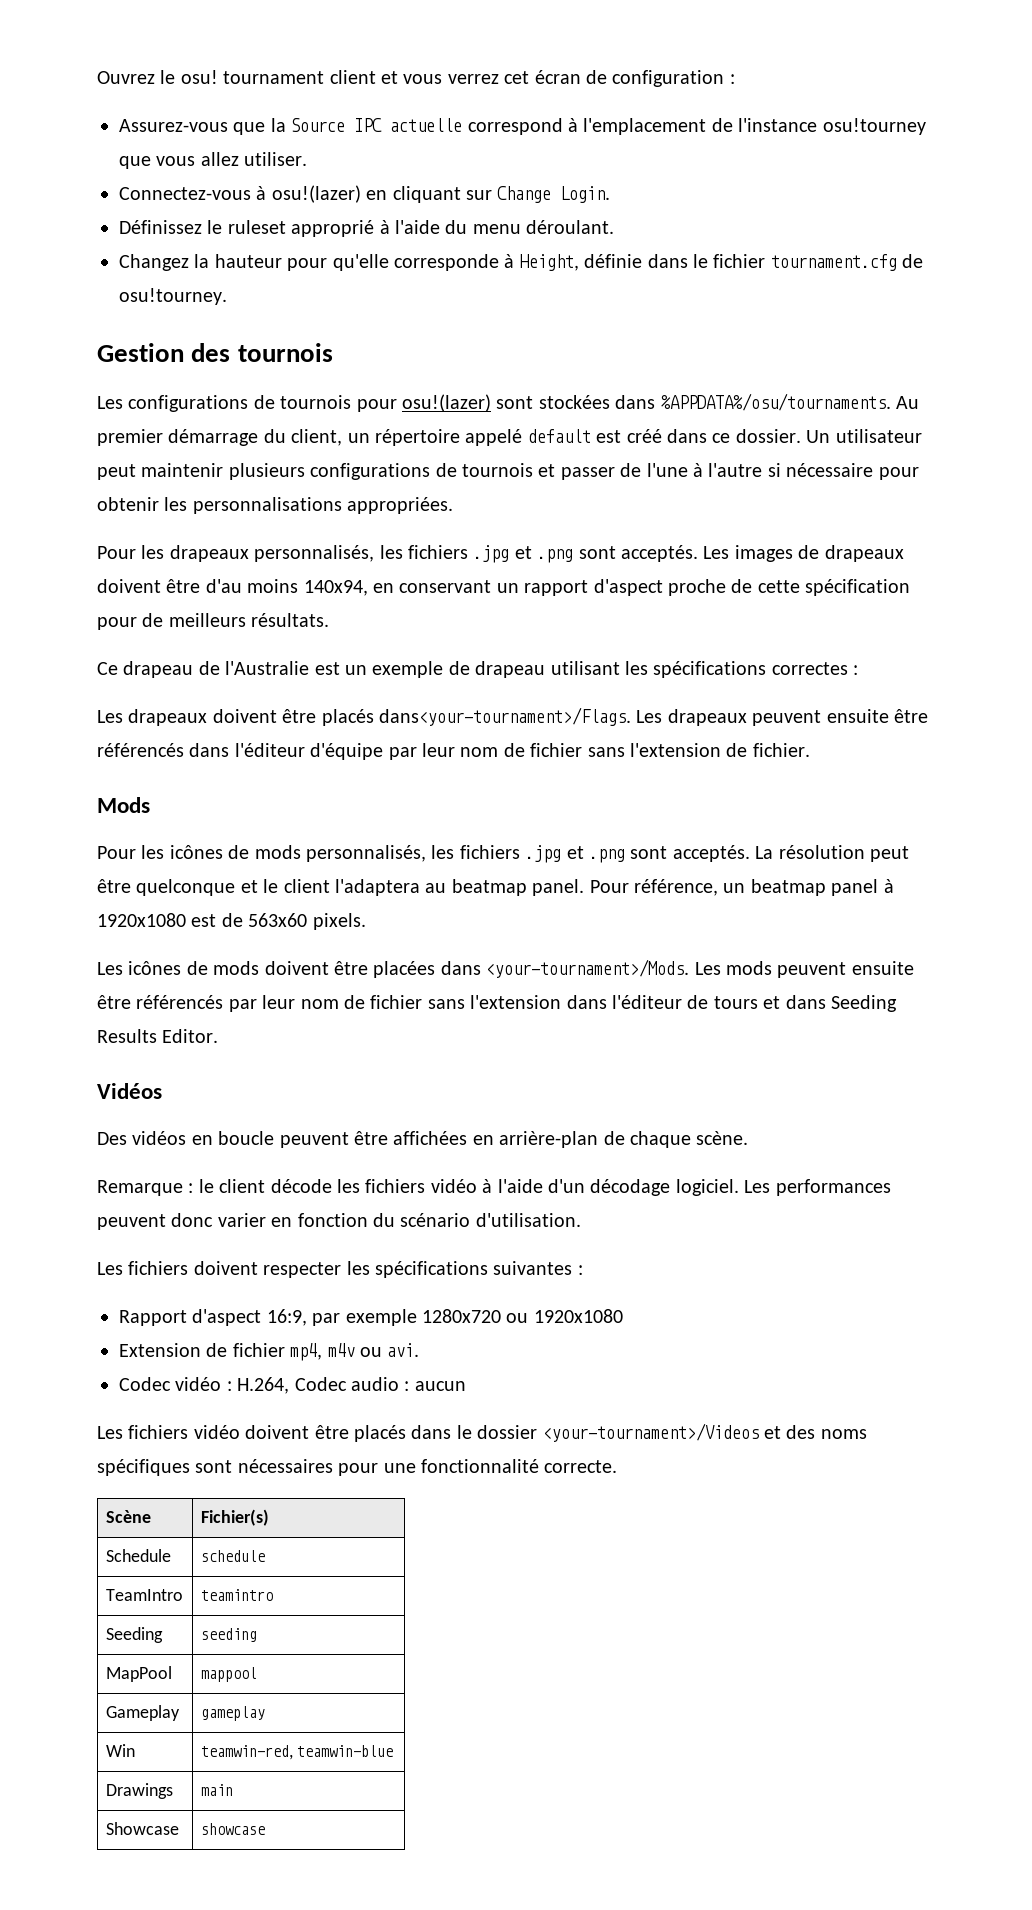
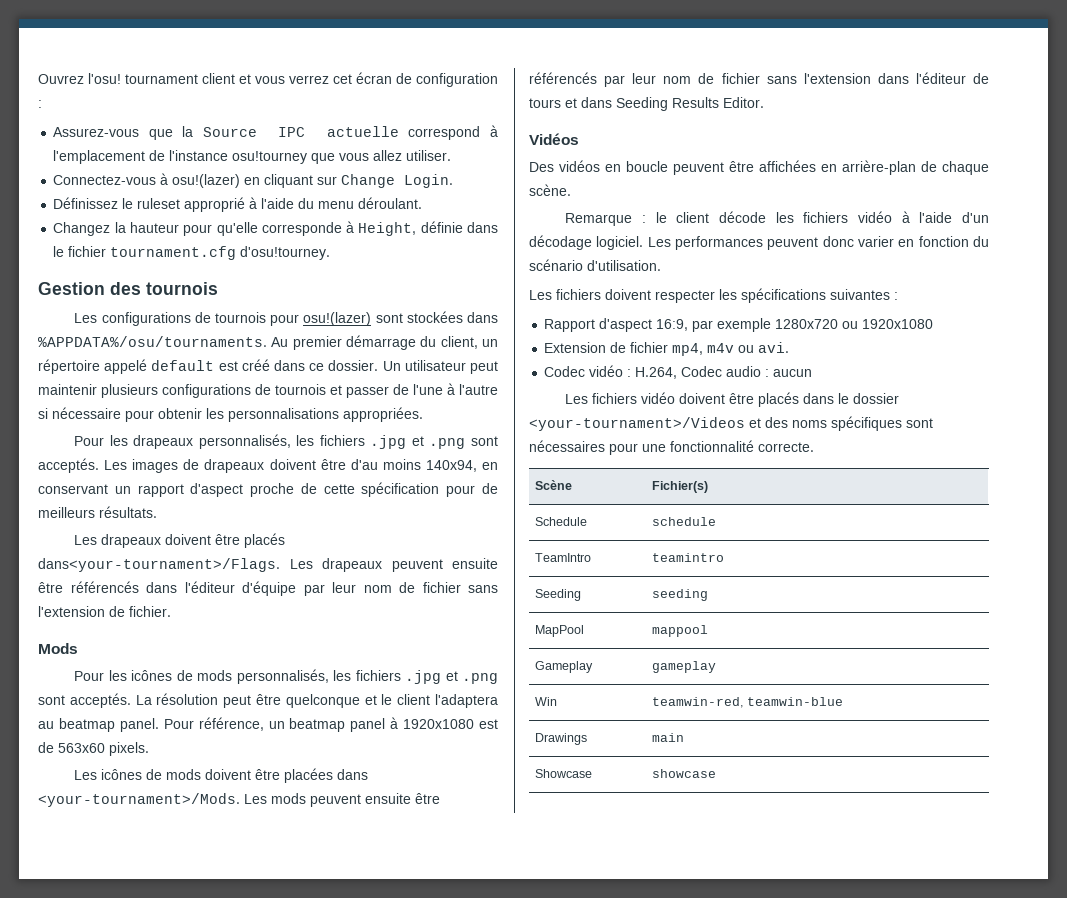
- Ouvrez le osu! tournament client et vous verrez cet écran de configuration :
+ Ouvrez l'osu! tournament client et vous verrez cet écran de configuration :
- Changez la hauteur pour qu'elle corresponde à Height, définie dans le fichier tournament.cfg de osu!tourney.
+ Changez la hauteur pour qu'elle corresponde à Height, définie dans le fichier tournament.cfg d'osu!tourney.
- Ce drapeau de l'Australie est un exemple de drapeau utilisant les spécifications correctes :

